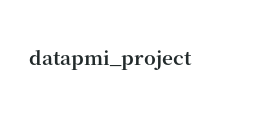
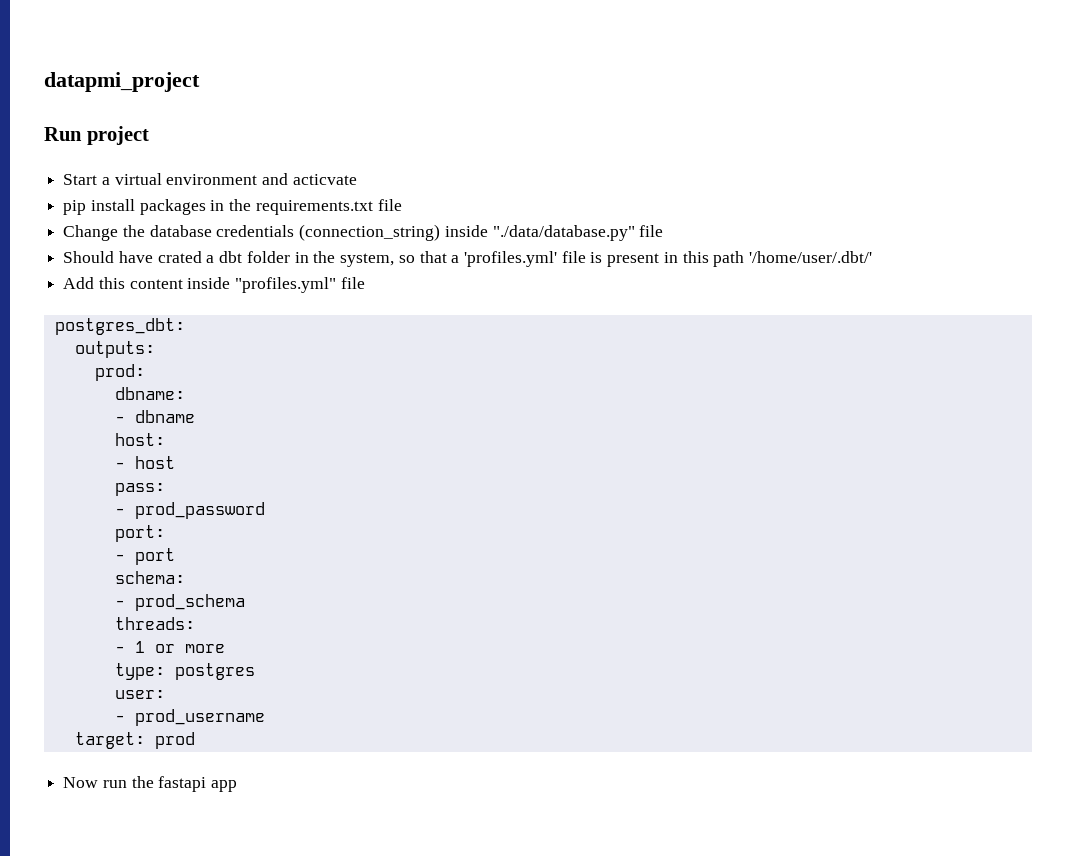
+ Run project
+ Start a virtual environment and acticvate
+ pip install packages in the requirements.txt file
+ Change the database credentials (connection_string) inside "./data/database.py" file
+ Should have crated a dbt folder in the system, so that a 'profiles.yml' file is present in this path '/home/user/.dbt/'
+ Add this content inside "profiles.yml" file
+ postgres_dbt:
+ outputs:
+ prod:
+ dbname:
+ - dbname
+ host:
+ - host
+ pass:
+ - prod_password
+ port:
+ - port
+ schema:
+ - prod_schema
+ threads:
+ - 1 or more
+ type: postgres
+ user:
+ - prod_username
+ target: prod
+ Now run the fastapi app

